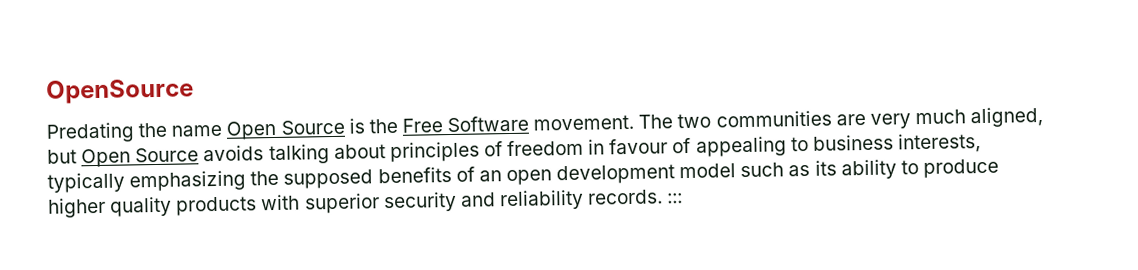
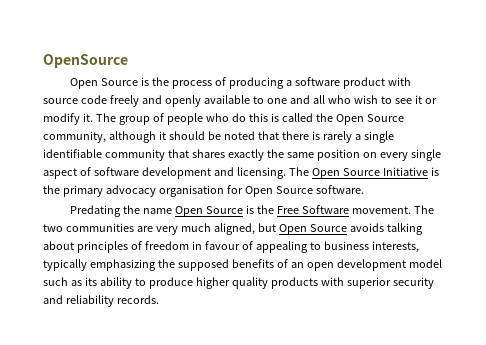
+ Open Source is the process of producing a software product with source code freely and openly available to one and all who wish to see it or modify it. The group of people who do this is called the Open Source community, although it should be noted that there is rarely a single identifiable community that shares exactly the same position on every single aspect of software development and licensing. The Open Source Initiative is the primary advocacy organisation for Open Source software.
- The two communities are very much aligned, but Open Source avoids talking about principles of freedom in favour of appealing to business interests, typically emphasizing the supposed benefits of an open development model such as its ability to produce higher quality products with superior security and reliability records. :::
+ The two communities are very much aligned, but Open Source avoids talking about principles of freedom in favour of appealing to business interests, typically emphasizing the supposed benefits of an open development model such as its ability to produce higher quality products with superior security and reliability records.

